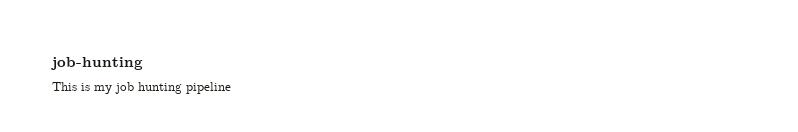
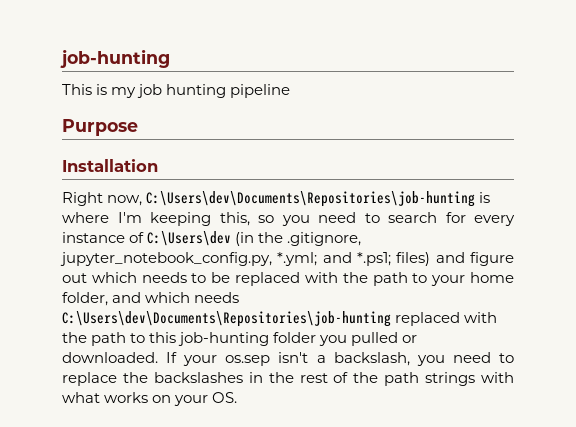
+ Purpose
+ Installation
+ Right now, C:\Users\dev\Documents\Repositories\job-hunting is where I'm keeping this, so you need to search for every instance of C:\Users\dev (in the .gitignore, jupyter_notebook_config.py, *.yml; and *.ps1; files) and figure out which needs to be replaced with the path to your home folder, and which needs C:\Users\dev\Documents\Repositories\job-hunting replaced with the path to this job-hunting folder you pulled or downloaded. If your os.sep isn't a backslash, you need to replace the backslashes in the rest of the path strings with what works on your OS.

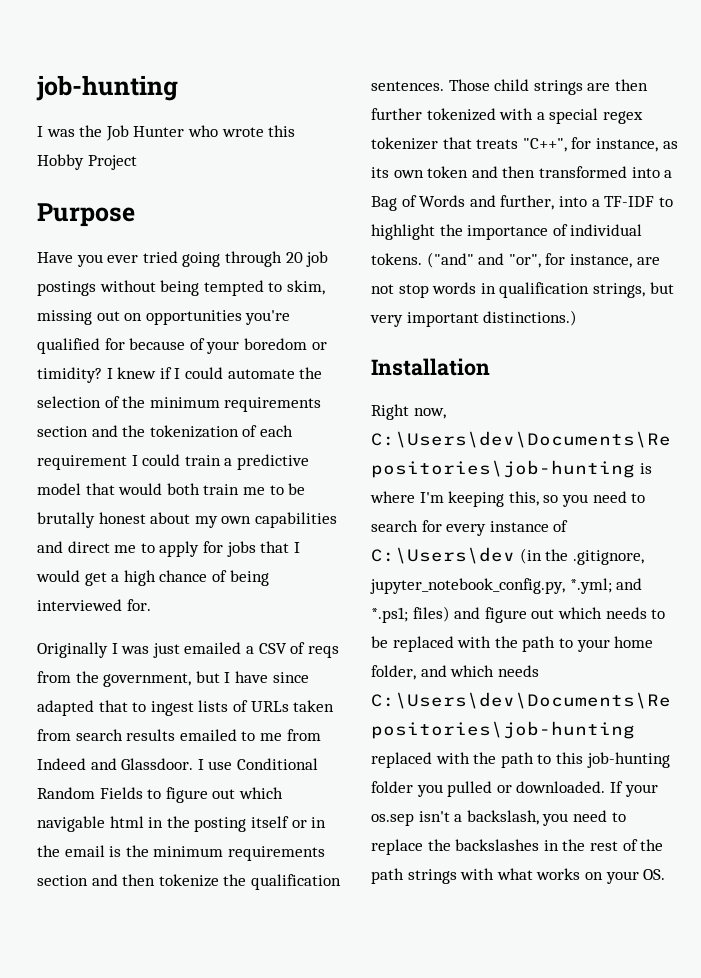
- This is my job hunting pipeline
+ I was the Job Hunter who wrote this Hobby Project
  Purpose
+ Have you ever tried going through 20 job postings without being tempted to skim, missing out on opportunities you're qualified for because of your boredom or timidity? I knew if I could automate the selection of the minimum requirements section and the tokenization of each requirement I could train a predictive model that would both train me to be brutally honest about my own capabilities and direct me to apply for jobs that I would get a high chance of being interviewed for.
+ Originally I was just emailed a CSV of reqs from the government, but I have since adapted that to ingest lists of URLs taken from search results emailed to me from Indeed and Glassdoor. I use Conditional Random Fields to figure out which navigable html in the posting itself or in the email is the minimum requirements section and then tokenize the qualification sentences. Those child strings are then further tokenized with a special regex tokenizer that treats "C++", for instance, as its own token and then transformed into a Bag of Words and further, into a TF-IDF to highlight the importance of individual tokens. ("and" and "or", for instance, are not stop words in qualification strings, but very important distinctions.)

